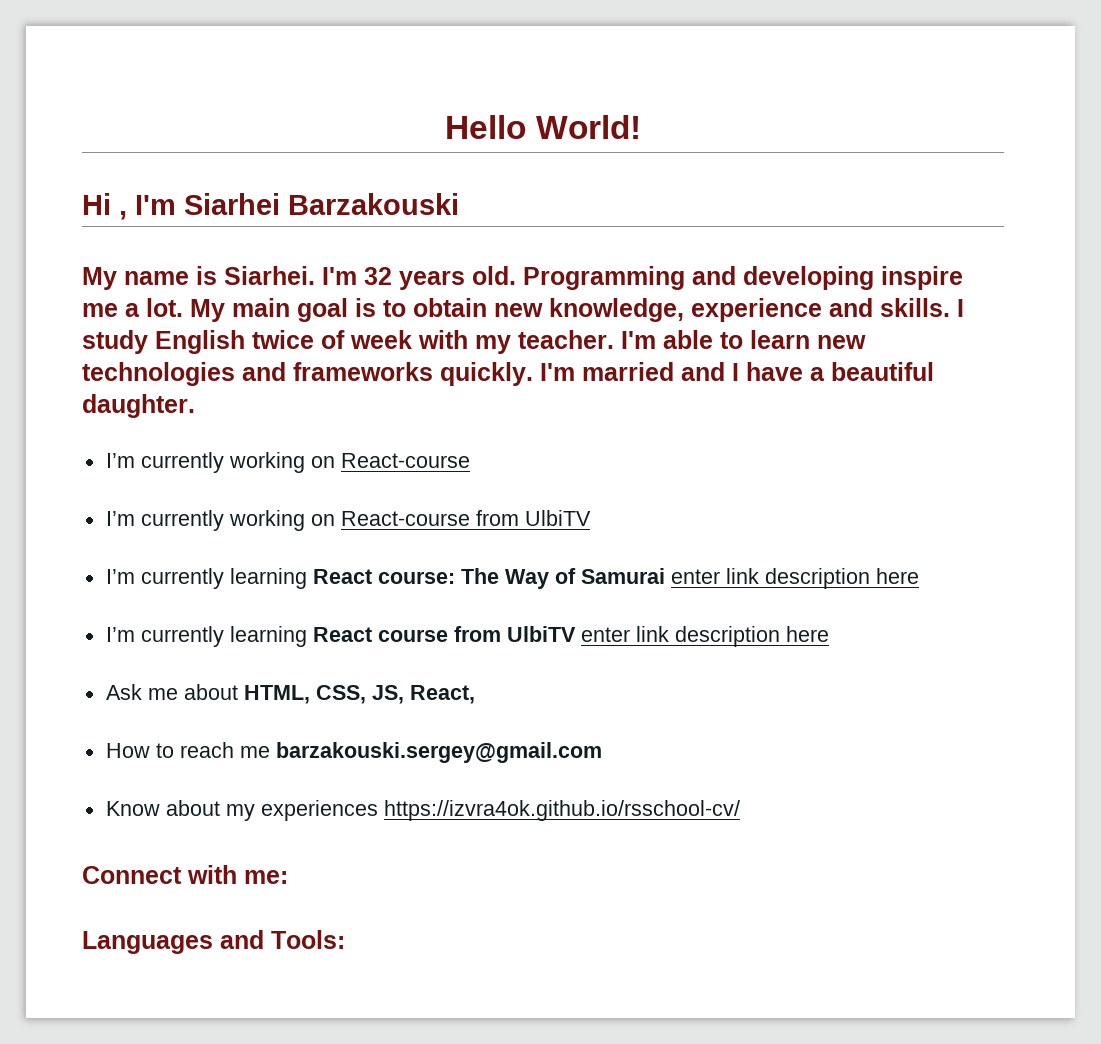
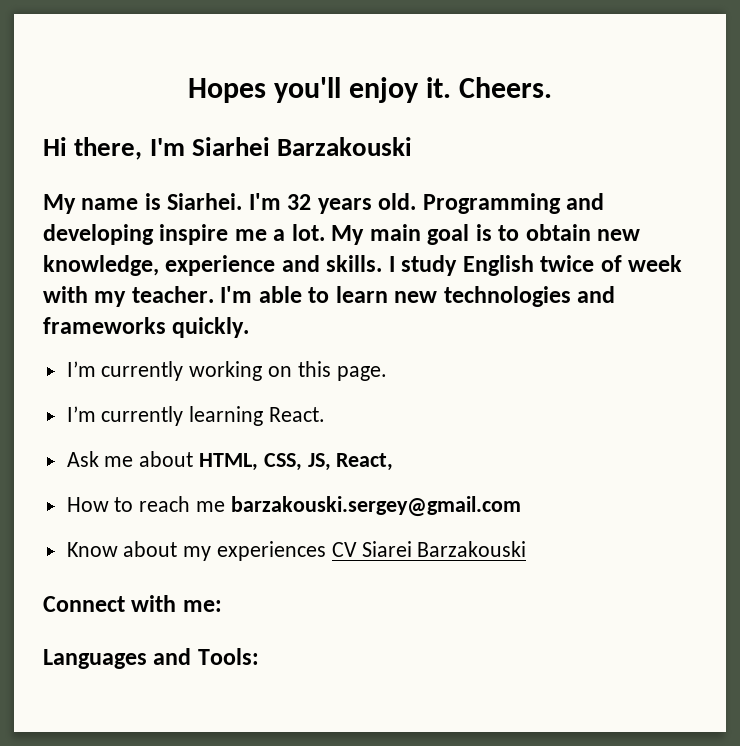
- Hello World!
+ Hopes you'll enjoy it. Cheers.
- Hi , I'm Siarhei Barzakouski
+ Hi there, I'm Siarhei Barzakouski
- I'm able to learn new technologies and frameworks quickly. I'm married and I have a beautiful daughter.
- I’m currently working on React-course
- I’m currently working on React-course from UlbiTV
- I’m currently learning React course: The Way of Samurai enter link description here
- I’m currently learning React course from UlbiTV enter link description here
+ I'm able to learn new technologies and frameworks quickly.
+ I’m currently working on this page.
+ I’m currently learning React.
- Know about my experiences https://izvra4ok.github.io/rsschool-cv/
+ Know about my experiences CV Siarei Barzakouski

